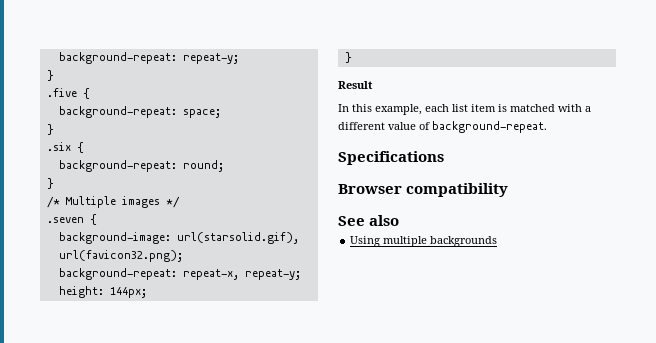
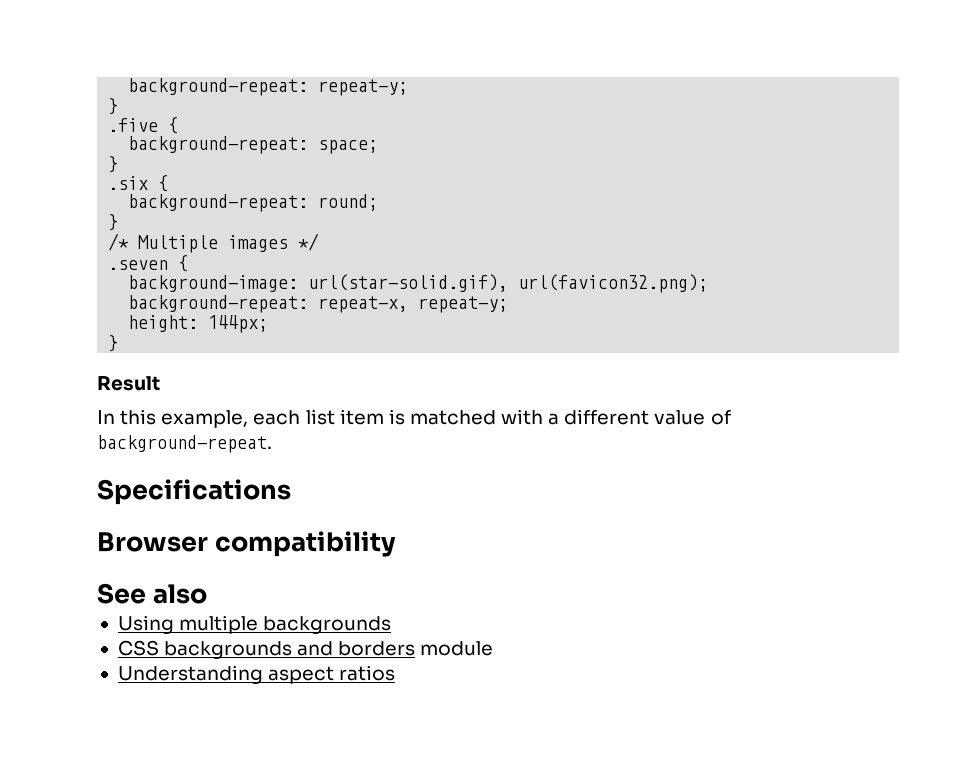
- background-image: url(starsolid.gif), url(favicon32.png);
+ background-image: url(star-solid.gif), url(favicon32.png);
+ CSS backgrounds and borders module
+ Understanding aspect ratios

